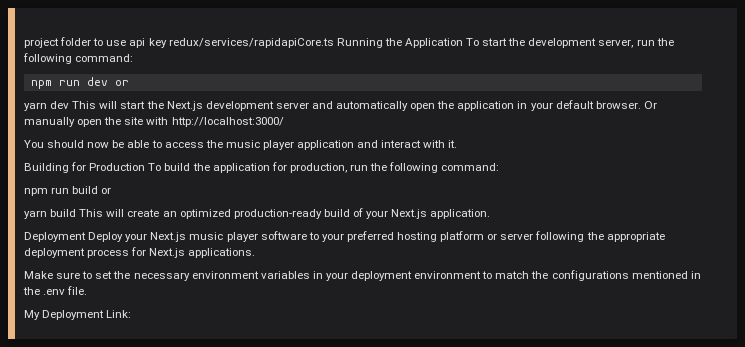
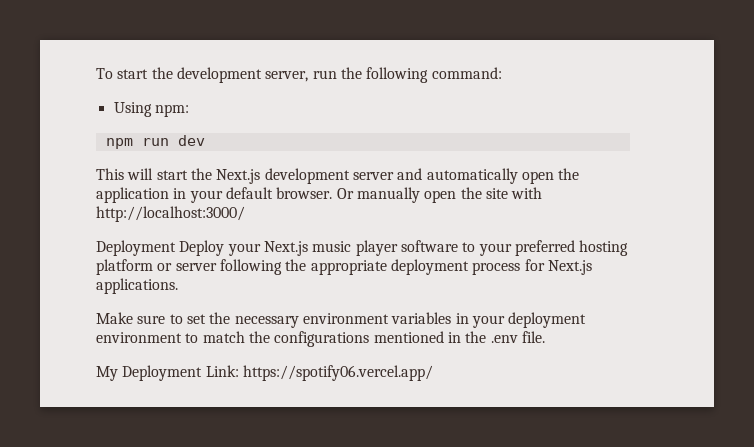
- project folder to use api key redux/services/rapidapiCore.ts Running the Application To start the development server, run the following command:
+ To start the development server, run the following command:
+ Using npm:
- npm run dev or
- yarn dev This will start the Next.js development server and automatically open the application in your default browser.
+ npm run dev
+ This will start the Next.js development server and automatically open the application in your default browser.
- You should now be able to access the music player application and interact with it.
- Building for Production To build the application for production, run the following command:
- npm run build or
- yarn build This will create an optimized production-ready build of your Next.js application.
- My Deployment Link:
+ My Deployment Link: https://spotify06.vercel.app/

